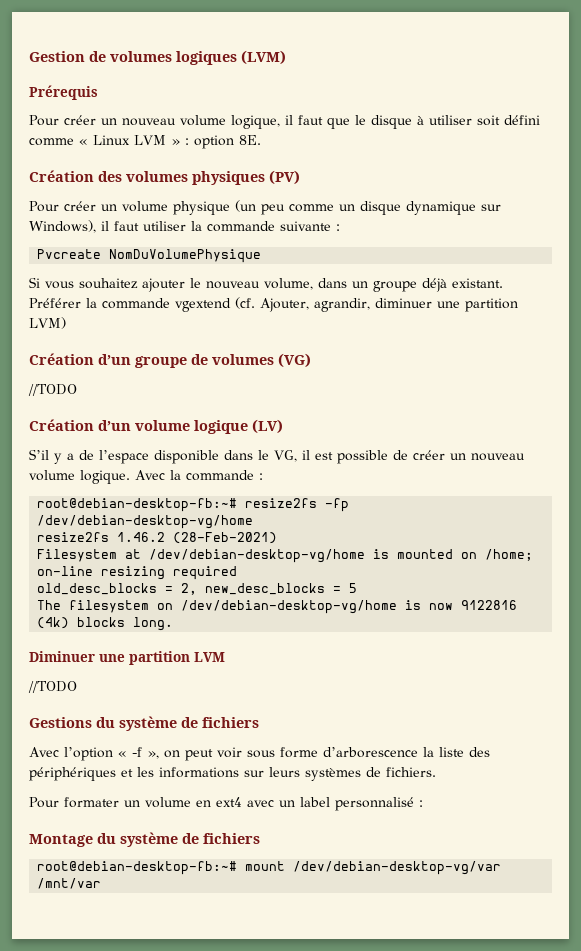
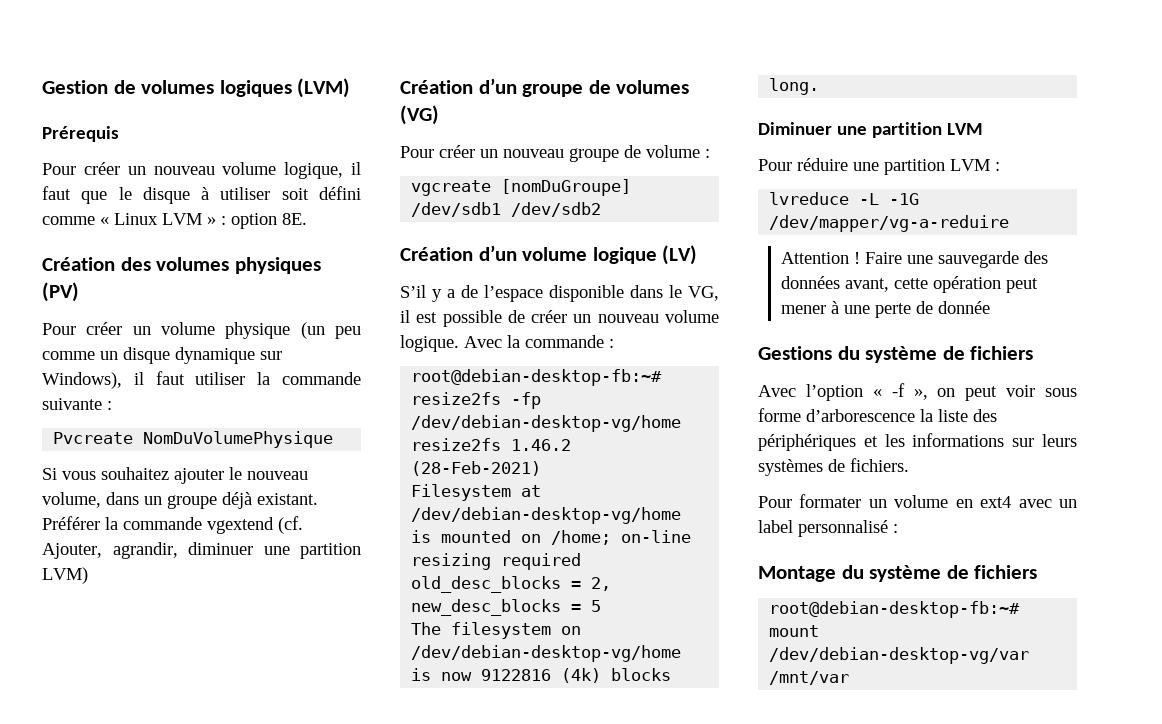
  Création d’un groupe de volumes (VG)
- //TODO
+ Pour créer un nouveau groupe de volume :
+ vgcreate [nomDuGroupe] /dev/sdb1 /dev/sdb2
  Diminuer une partition LVM
- //TODO
+ Pour réduire une partition LVM :
+ lvreduce -L -1G /dev/mapper/vg-a-reduire
+ Attention ! Faire une sauvegarde des données avant, cette opération peut mener à une perte de donnée

